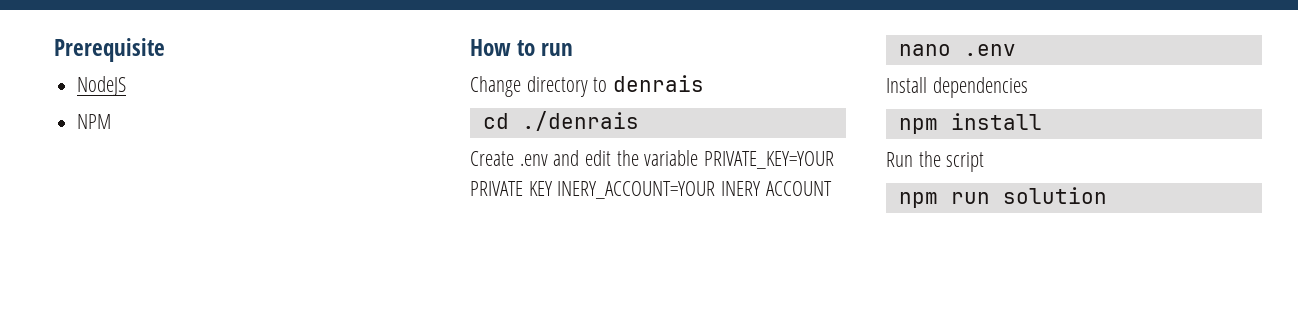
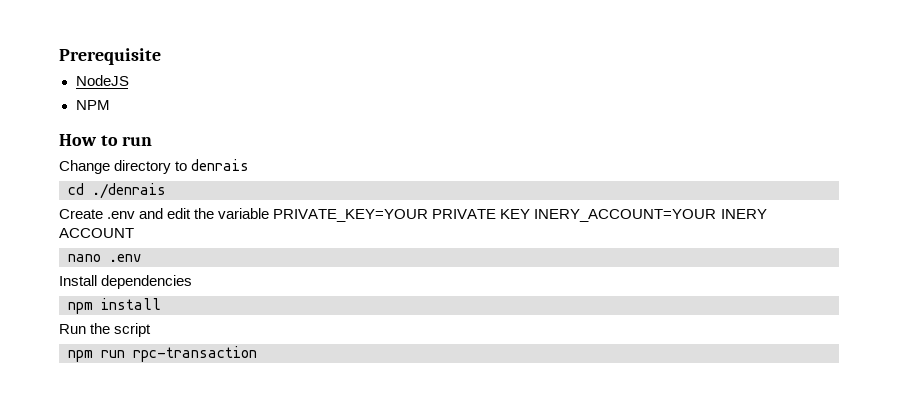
- npm run solution
+ npm run rpc-transaction

